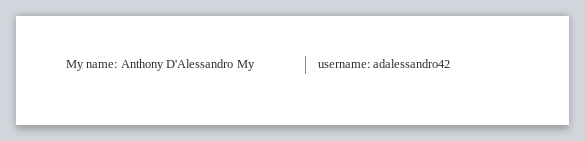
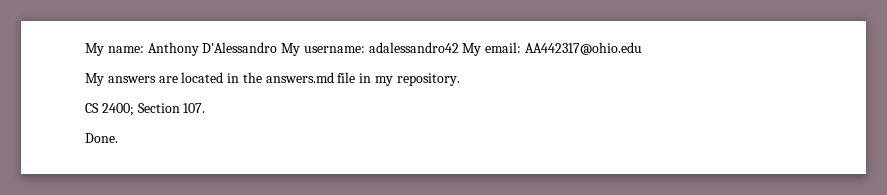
- My name: Anthony D'Alessandro My username: adalessandro42
+ My name: Anthony D'Alessandro My username: adalessandro42 My email: AA442317@ohio.edu
+ My answers are located in the answers.md file in my repository.
+ CS 2400; Section 107.
+ Done.

